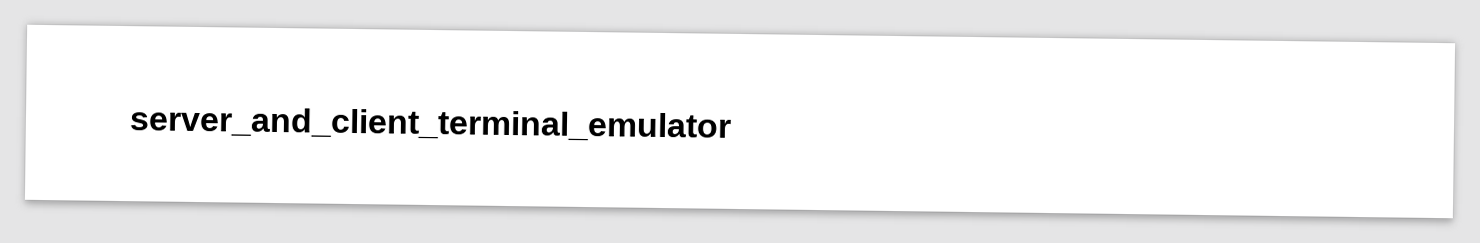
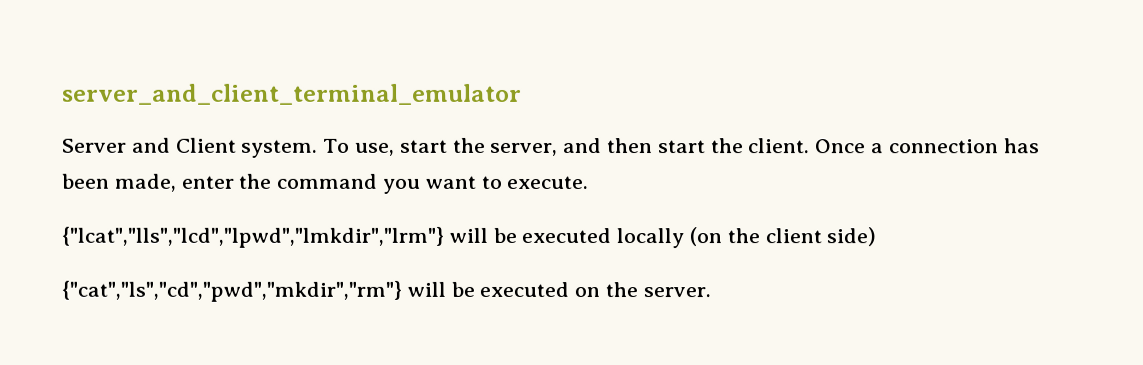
+ Server and Client system. To use, start the server, and then start the client. Once a connection has been made, enter the command you want to execute.
+ {"lcat","lls","lcd","lpwd","lmkdir","lrm"} will be executed locally (on the client side)
+ {"cat","ls","cd","pwd","mkdir","rm"} will be executed on the server.

